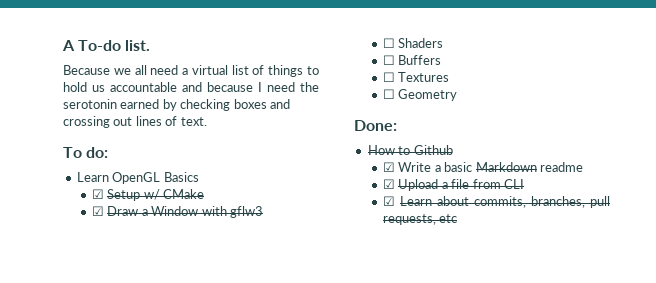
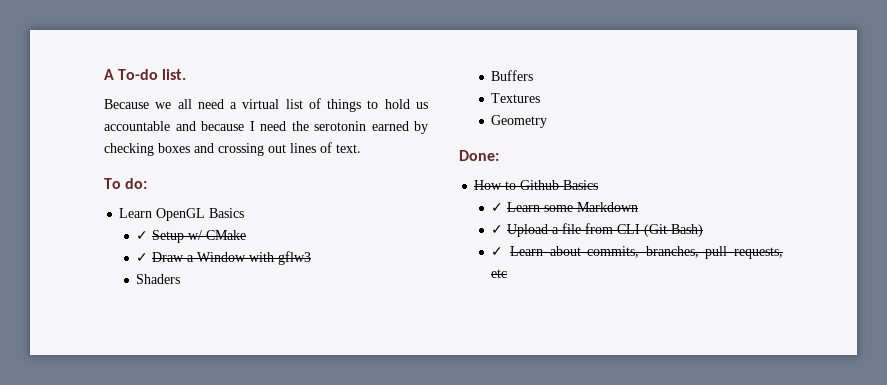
- ☑ Setup w/ CMake
+ ✓ Setup w/ CMake
- ☑ Draw a Window with gflw3
+ ✓ Draw a Window with gflw3
- ☐ Shaders
+ Shaders
- ☐ Buffers
+ Buffers
- ☐ Textures
+ Textures
- ☐ Geometry
+ Geometry
- How to Github
- ☑ Write a basic Markdown readme
- ☑ Upload a file from CLI
- ☑ Learn about commits, branches, pull requests, etc
+ How to Github Basics
+ ✓ Learn some Markdown
+ ✓ Upload a file from CLI (Git Bash)
+ ✓ Learn about commits, branches, pull requests, etc

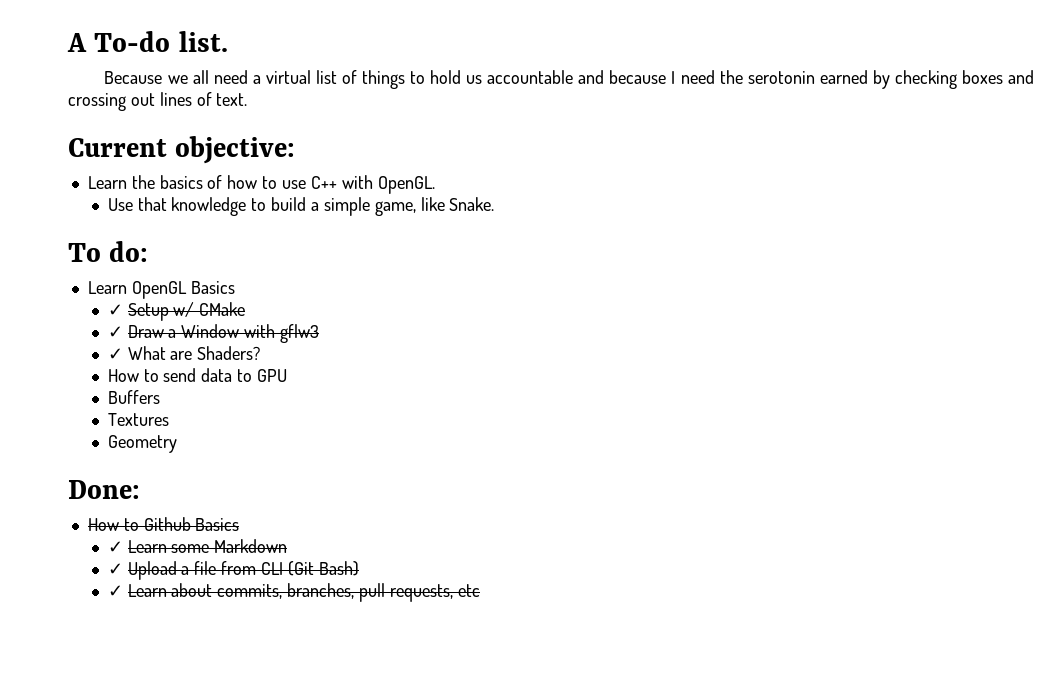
+ Current objective:
+ Learn the basics of how to use C++ with OpenGL.
+ Use that knowledge to build a simple game, like Snake.
- Shaders
+ ✓ What are Shaders?
+ How to send data to GPU

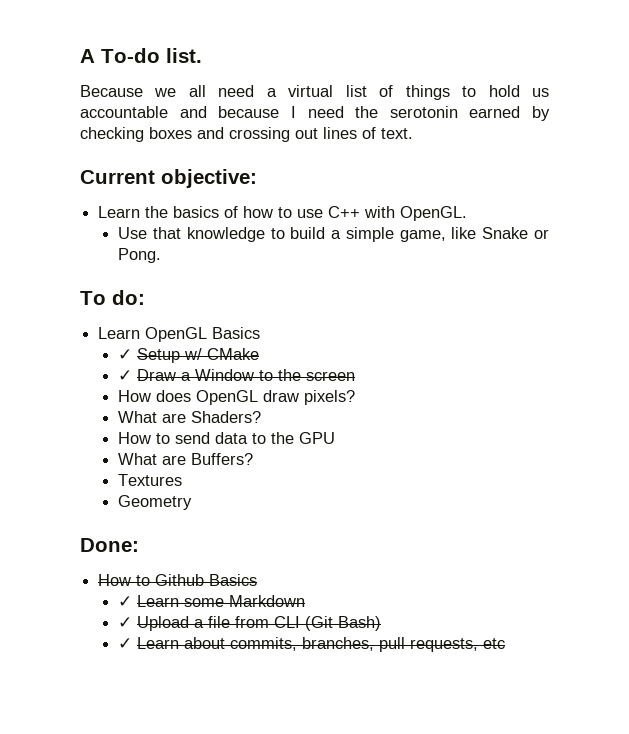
- Use that knowledge to build a simple game, like Snake.
+ Use that knowledge to build a simple game, like Snake or Pong.
- ✓ Draw a Window with gflw3
- ✓ What are Shaders?
+ ✓ Draw a Window to the screen
+ How does OpenGL draw pixels?
+ What are Shaders?
- How to send data to GPU
+ How to send data to the GPU
- Buffers
+ What are Buffers?

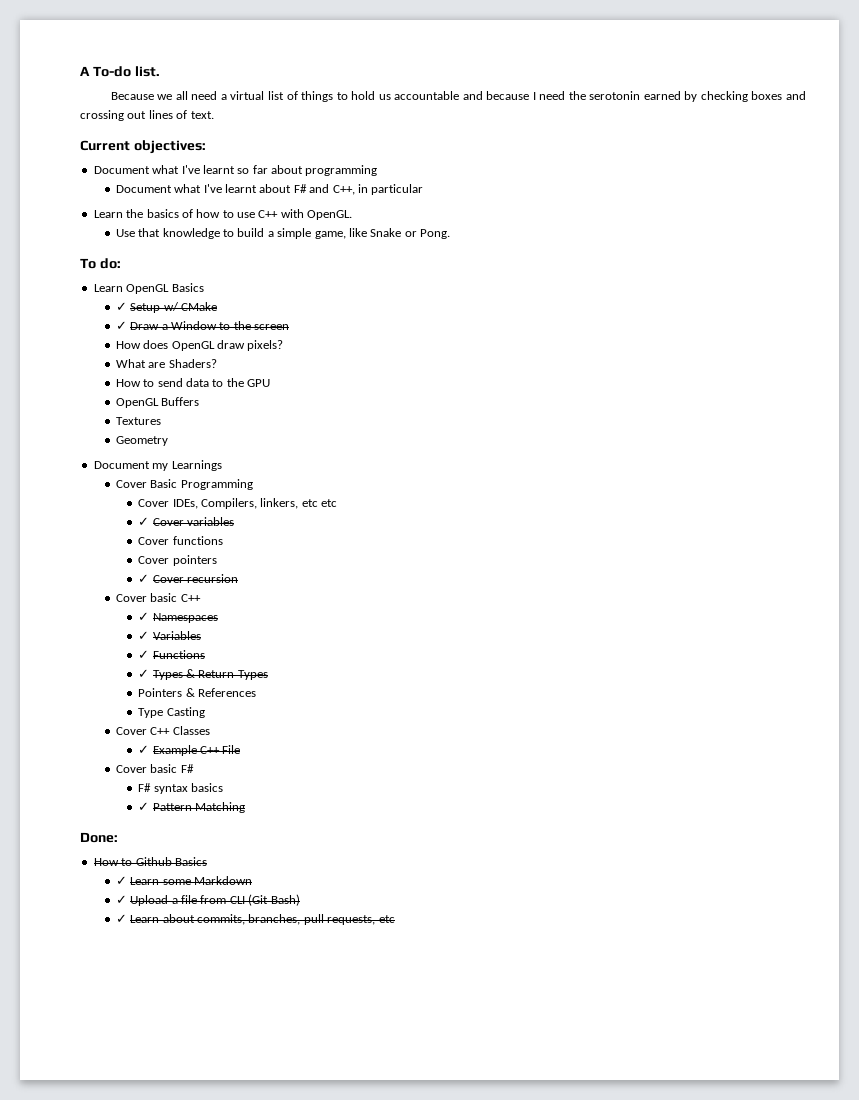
- Current objective:
+ Current objectives:
+ Document what I've learnt so far about programming
+ Document what I've learnt about F# and C++, in particular
- What are Buffers?
+ OpenGL Buffers
+ Document my Learnings
+ Cover Basic Programming
+ Cover IDEs, Compilers, linkers, etc etc
+ ✓ Cover variables
+ Cover functions
+ Cover pointers
+ ✓ Cover recursion
+ Cover basic C++
+ ✓ Namespaces
+ ✓ Variables
+ ✓ Functions
+ ✓ Types & Return Types
+ Pointers & References
+ Type Casting
+ Cover C++ Classes
+ ✓ Example C++ File
+ Cover basic F#
+ F# syntax basics
+ ✓ Pattern Matching

